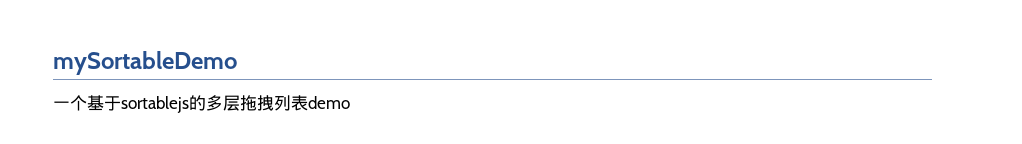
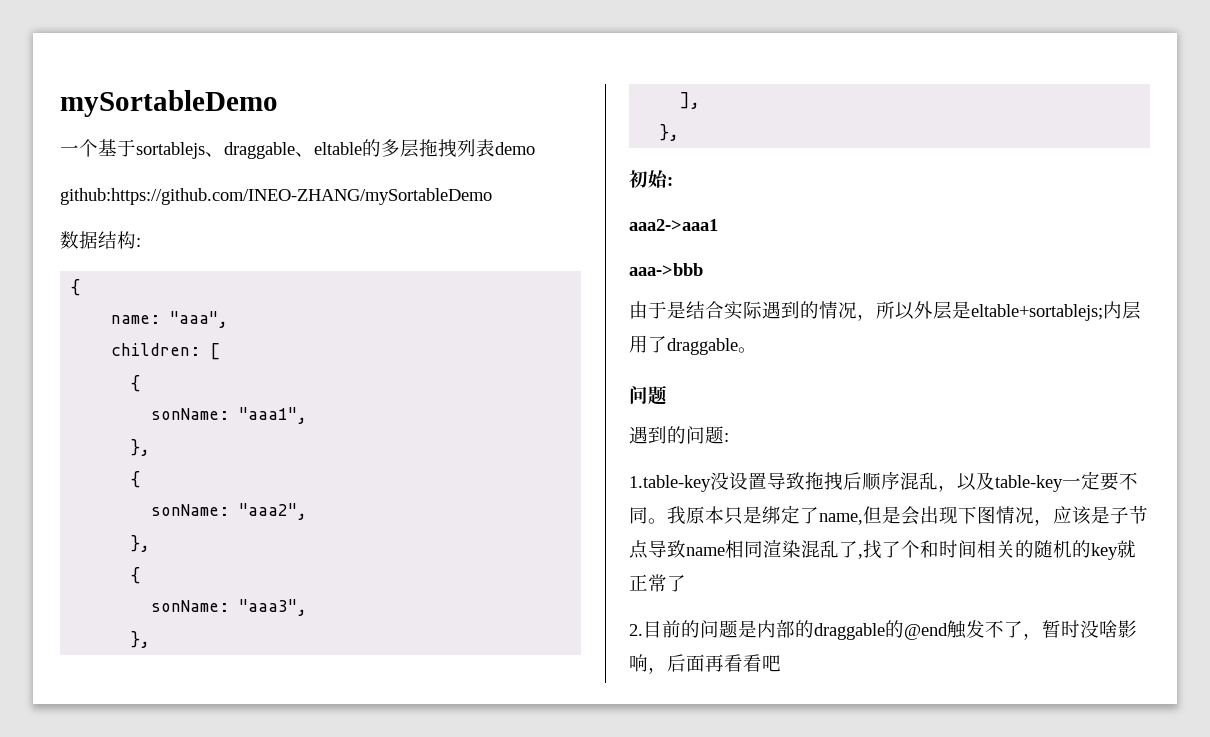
- 一个基于sortablejs的多层拖拽列表demo
+ 一个基于sortablejs、draggable、eltable的多层拖拽列表demo
+ github:https://github.com/INEO-ZHANG/mySortableDemo
+ 数据结构:
+ {
+ name: "aaa",
+ children: [
+ {
+ sonName: "aaa1",
+ },
+ {
+ sonName: "aaa2",
+ },
+ {
+ sonName: "aaa3",
+ },
+ ],
+ },
+ 初始:
+ aaa2->aaa1
+ aaa->bbb
+ 由于是结合实际遇到的情况，所以外层是eltable+sortablejs;内层用了draggable。
+ 问题
+ 遇到的问题:
+ 1.table-key没设置导致拖拽后顺序混乱，以及table-key一定要不同。我原本只是绑定了name,但是会出现下图情况，应该是子节点导致name相同渲染混乱了,找了个和时间相关的随机的key就正常了
+ 2.目前的问题是内部的draggable的@end触发不了，暂时没啥影响，后面再看看吧

